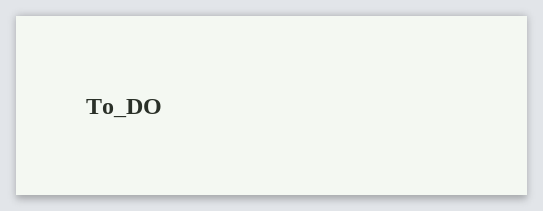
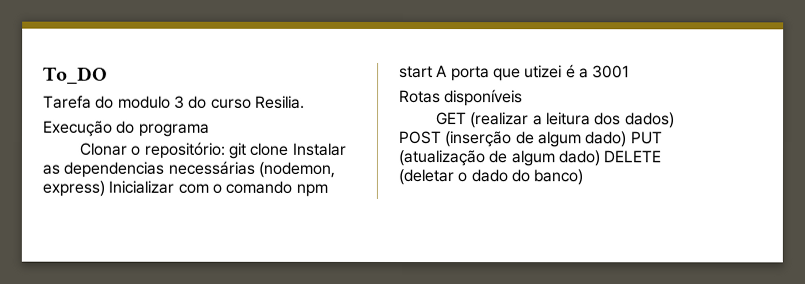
+ Tarefa do modulo 3 do curso Resilia.
+ Execução do programa
+ Clonar o repositório: git clone Instalar as dependencias necessárias (nodemon, express) Inicializar com o comando npm start A porta que utizei é a 3001
+ Rotas disponíveis
+ GET (realizar a leitura dos dados) POST (inserção de algum dado) PUT (atualização de algum dado) DELETE (deletar o dado do banco)

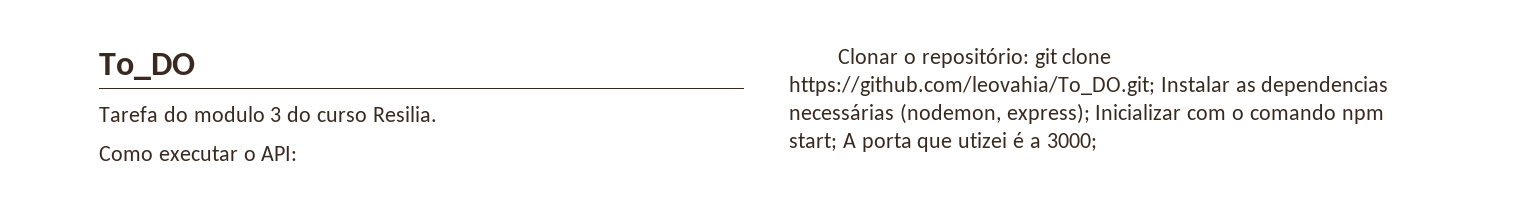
- Execução do programa
+ Como executar o API:
- Clonar o repositório: git clone Instalar as dependencias necessárias (nodemon, express) Inicializar com o comando npm start A porta que utizei é a 3001
- Rotas disponíveis
- GET (realizar a leitura dos dados) POST (inserção de algum dado) PUT (atualização de algum dado) DELETE (deletar o dado do banco)
+ Clonar o repositório: git clone https://github.com/leovahia/To_DO.git; Instalar as dependencias necessárias (nodemon, express); Inicializar com o comando npm start; A porta que utizei é a 3000;

